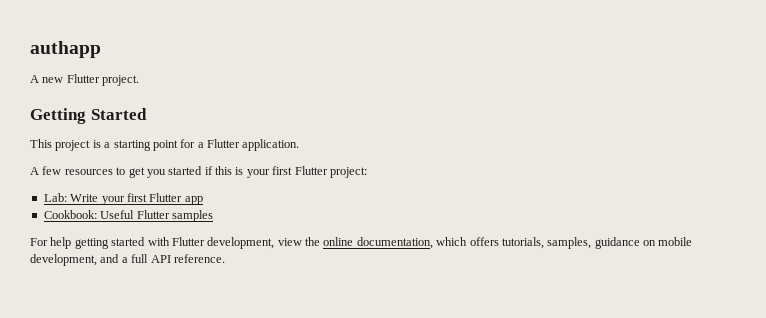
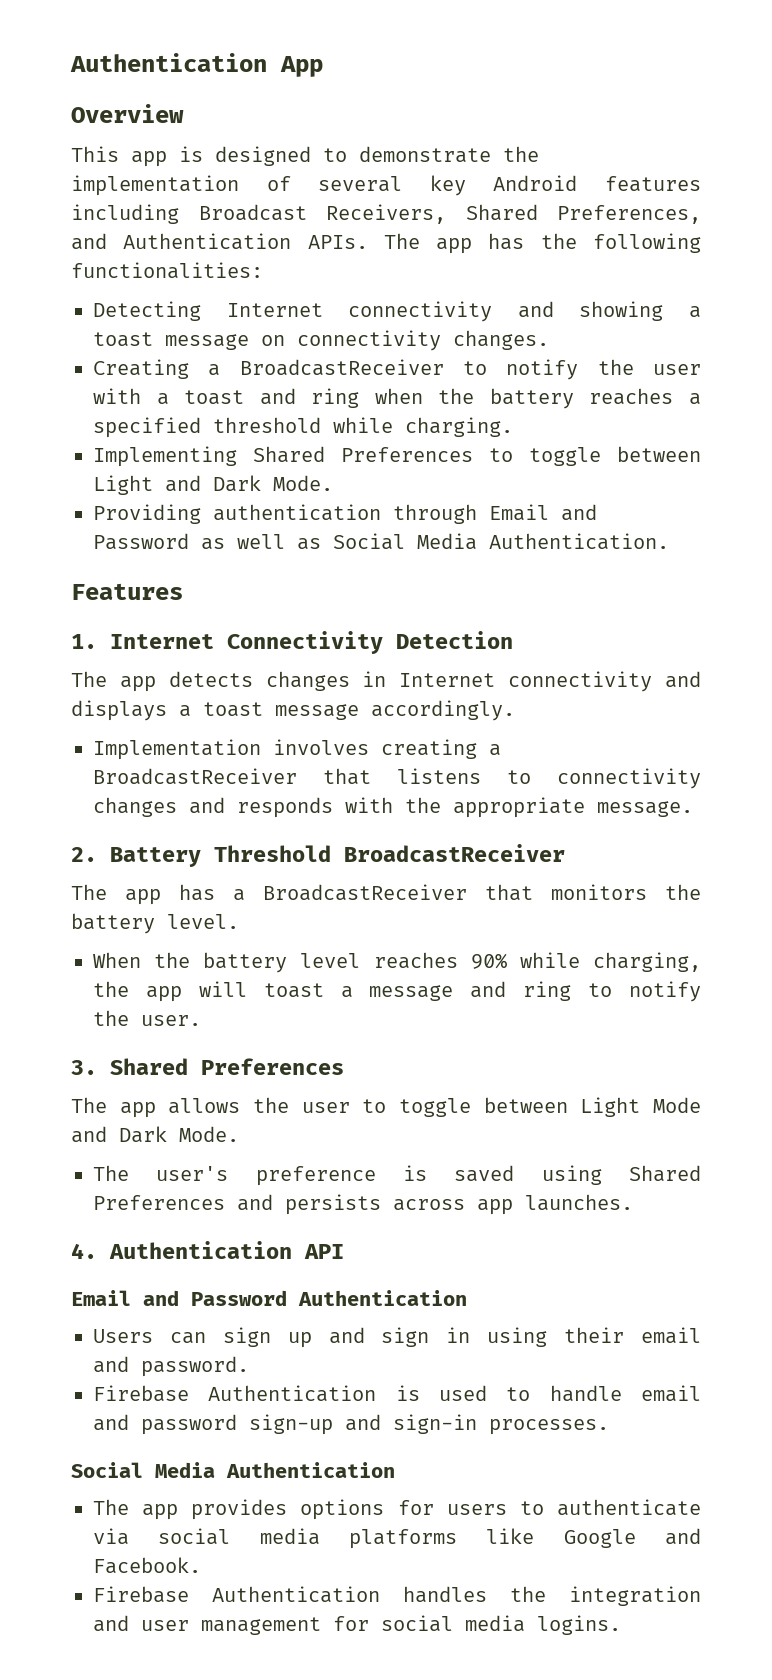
- authapp
- A new Flutter project.
- Getting Started
- This project is a starting point for a Flutter application.
- A few resources to get you started if this is your first Flutter project:
- Lab: Write your first Flutter app
- Cookbook: Useful Flutter samples
- For help getting started with Flutter development, view the online documentation, which offers tutorials, samples, guidance on mobile development, and a full API reference.
+ Authentication App
+ Overview
+ This app is designed to demonstrate the implementation of several key Android features including Broadcast Receivers, Shared Preferences, and Authentication APIs. The app has the following functionalities:
+ Detecting Internet connectivity and showing a toast message on connectivity changes.
+ Creating a BroadcastReceiver to notify the user with a toast and ring when the battery reaches a specified threshold while charging.
+ Implementing Shared Preferences to toggle between Light and Dark Mode.
+ Providing authentication through Email and Password as well as Social Media Authentication.
+ Features
+ 1. Internet Connectivity Detection
+ The app detects changes in Internet connectivity and displays a toast message accordingly.
+ Implementation involves creating a BroadcastReceiver that listens to connectivity changes and responds with the appropriate message.
+ 2. Battery Threshold BroadcastReceiver
+ The app has a BroadcastReceiver that monitors the battery level.
+ When the battery level reaches 90% while charging, the app will toast a message and ring to notify the user.
+ 3. Shared Preferences
+ The app allows the user to toggle between Light Mode and Dark Mode.
+ The user's preference is saved using Shared Preferences and persists across app launches.
+ 4. Authentication API
+ Email and Password Authentication
+ Users can sign up and sign in using their email and password.
+ Firebase Authentication is used to handle email and password sign-up and sign-in processes.
+ Social Media Authentication
+ The app provides options for users to authenticate via social media platforms like Google and Facebook.
+ Firebase Authentication handles the integration and user management for social media logins.

